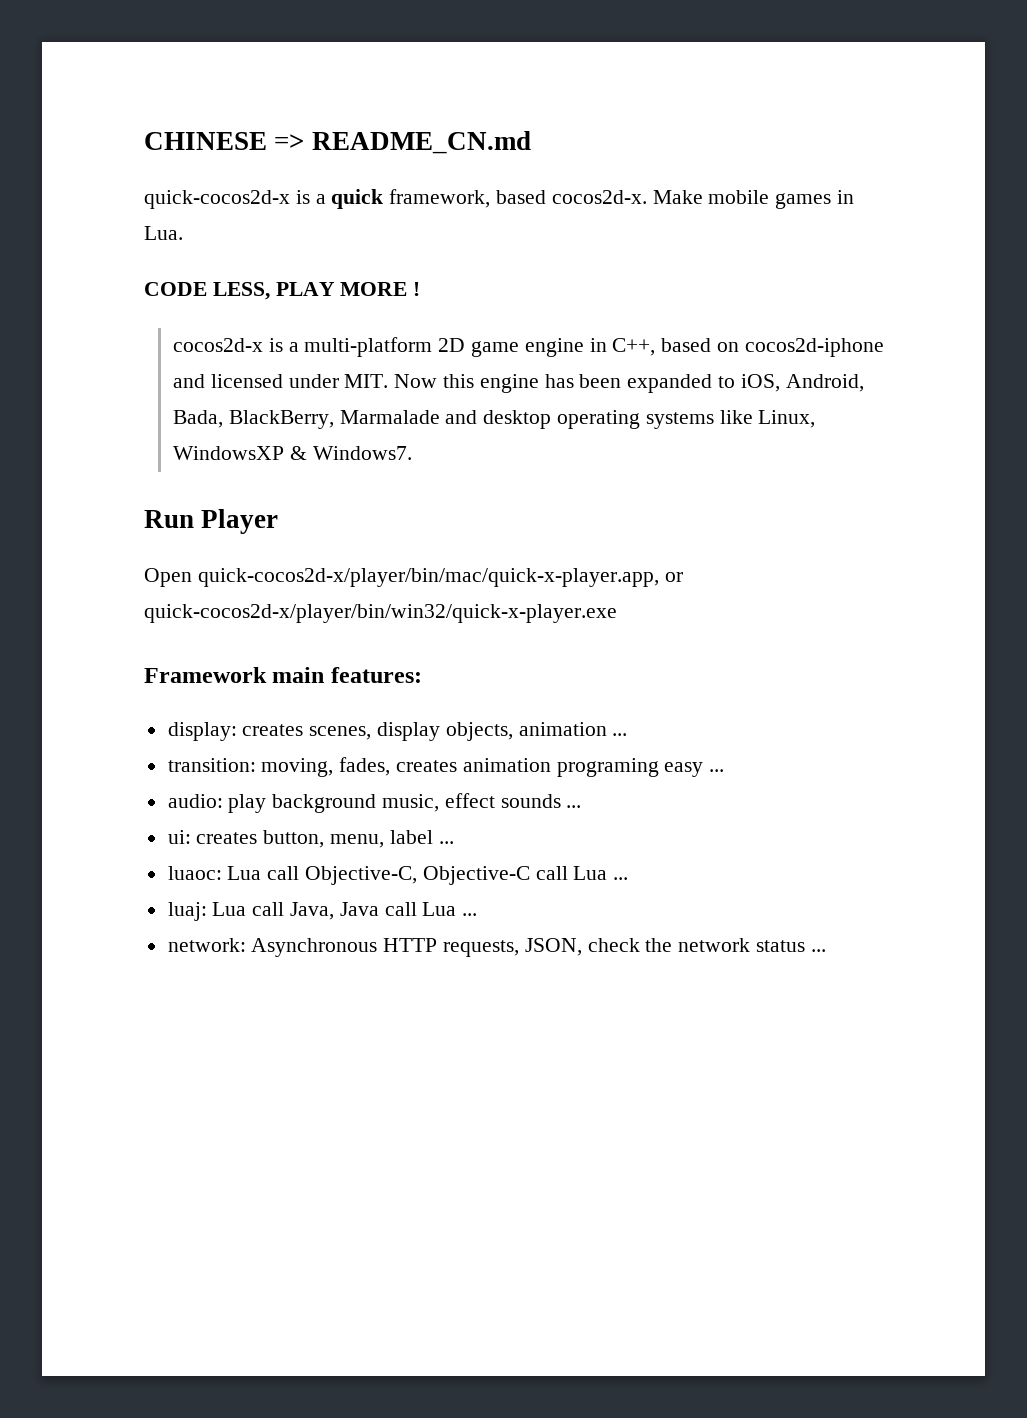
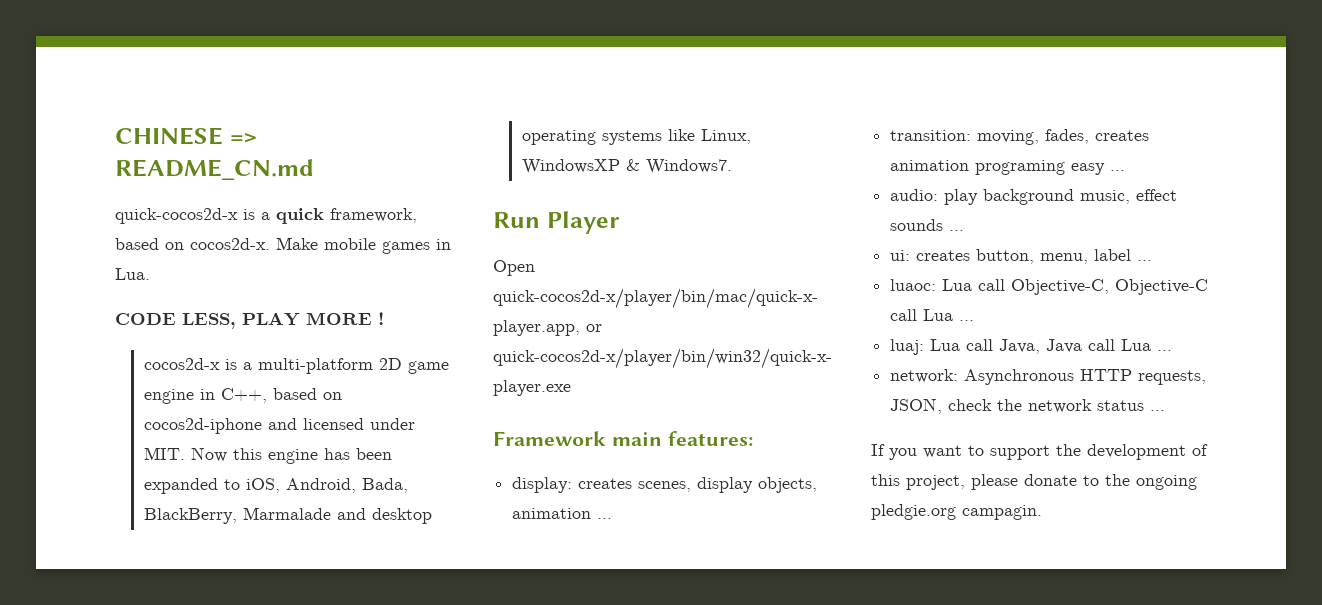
- quick-cocos2d-x is a quick framework, based cocos2d-x.
+ quick-cocos2d-x is a quick framework, based on cocos2d-x.
+ If you want to support the development of this project, please donate to the ongoing pledgie.org campagin.

